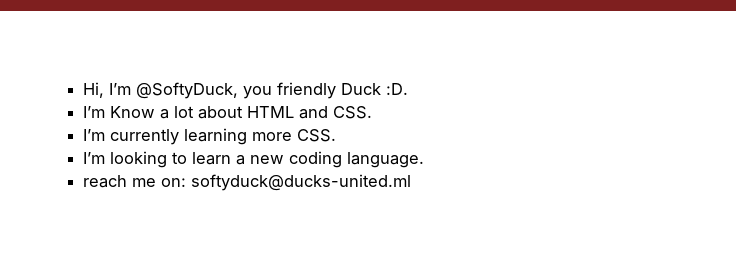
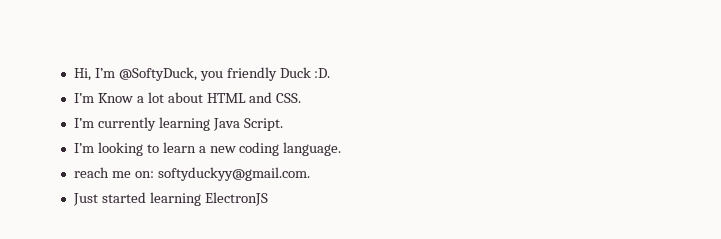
- I’m currently learning more CSS.
+ I’m currently learning Java Script.
- reach me on: softyduck@ducks-united.ml
+ reach me on: softyduckyy@gmail.com.
+ Just started learning ElectronJS

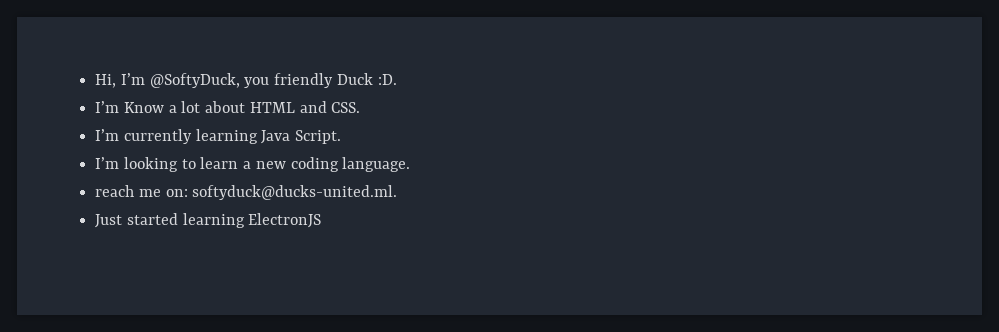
- reach me on: softyduckyy@gmail.com.
+ reach me on: softyduck@ducks-united.ml.

